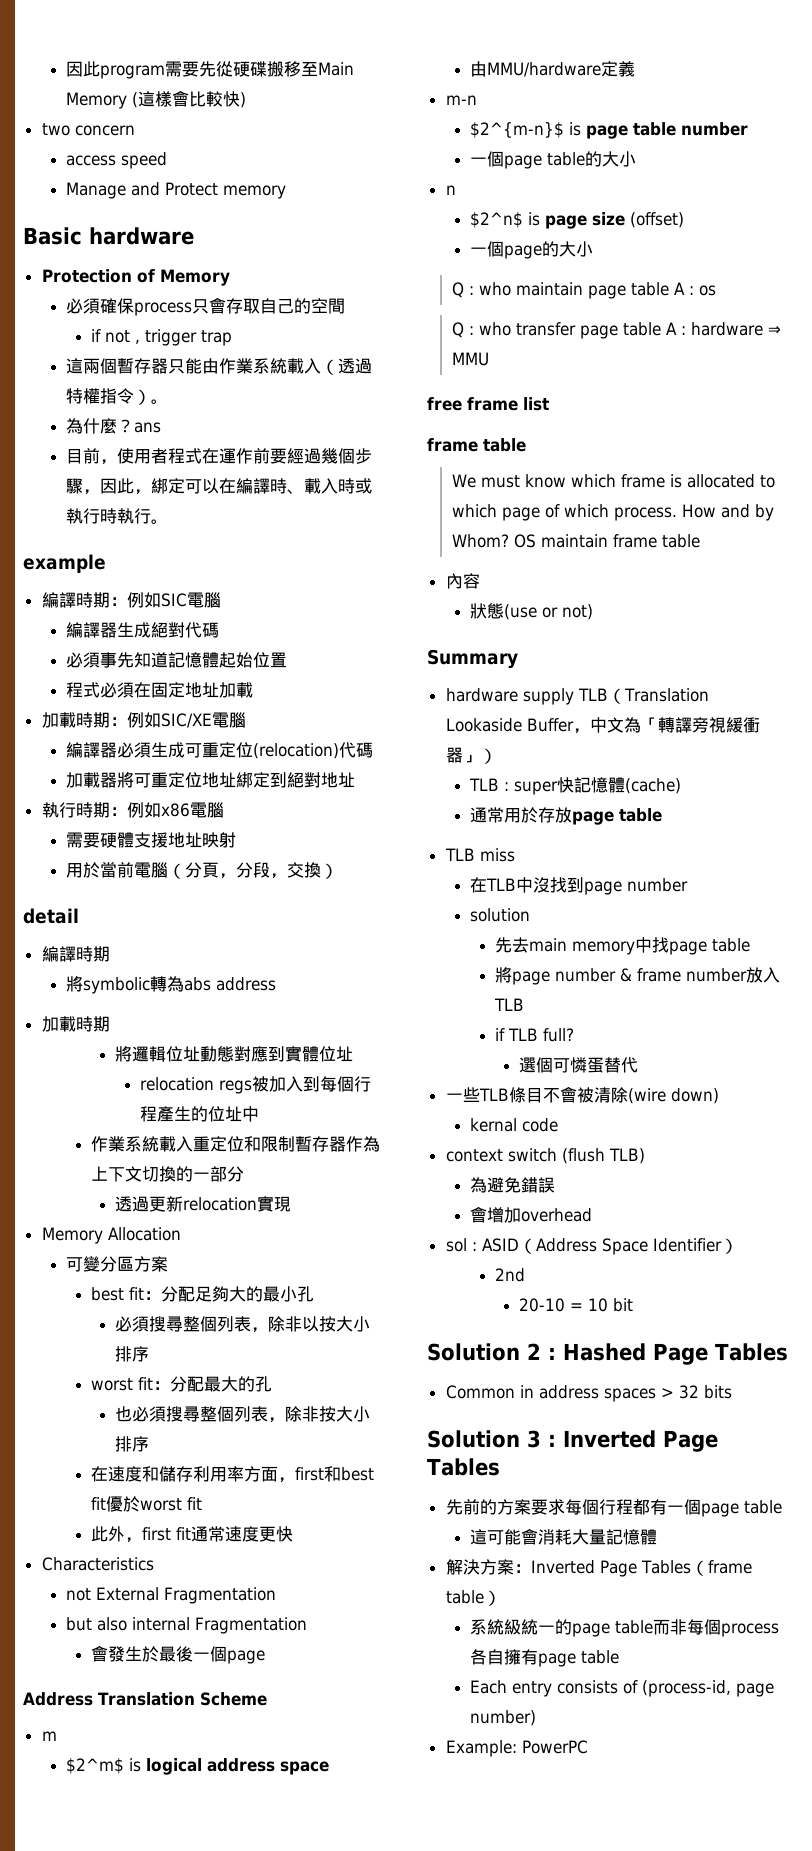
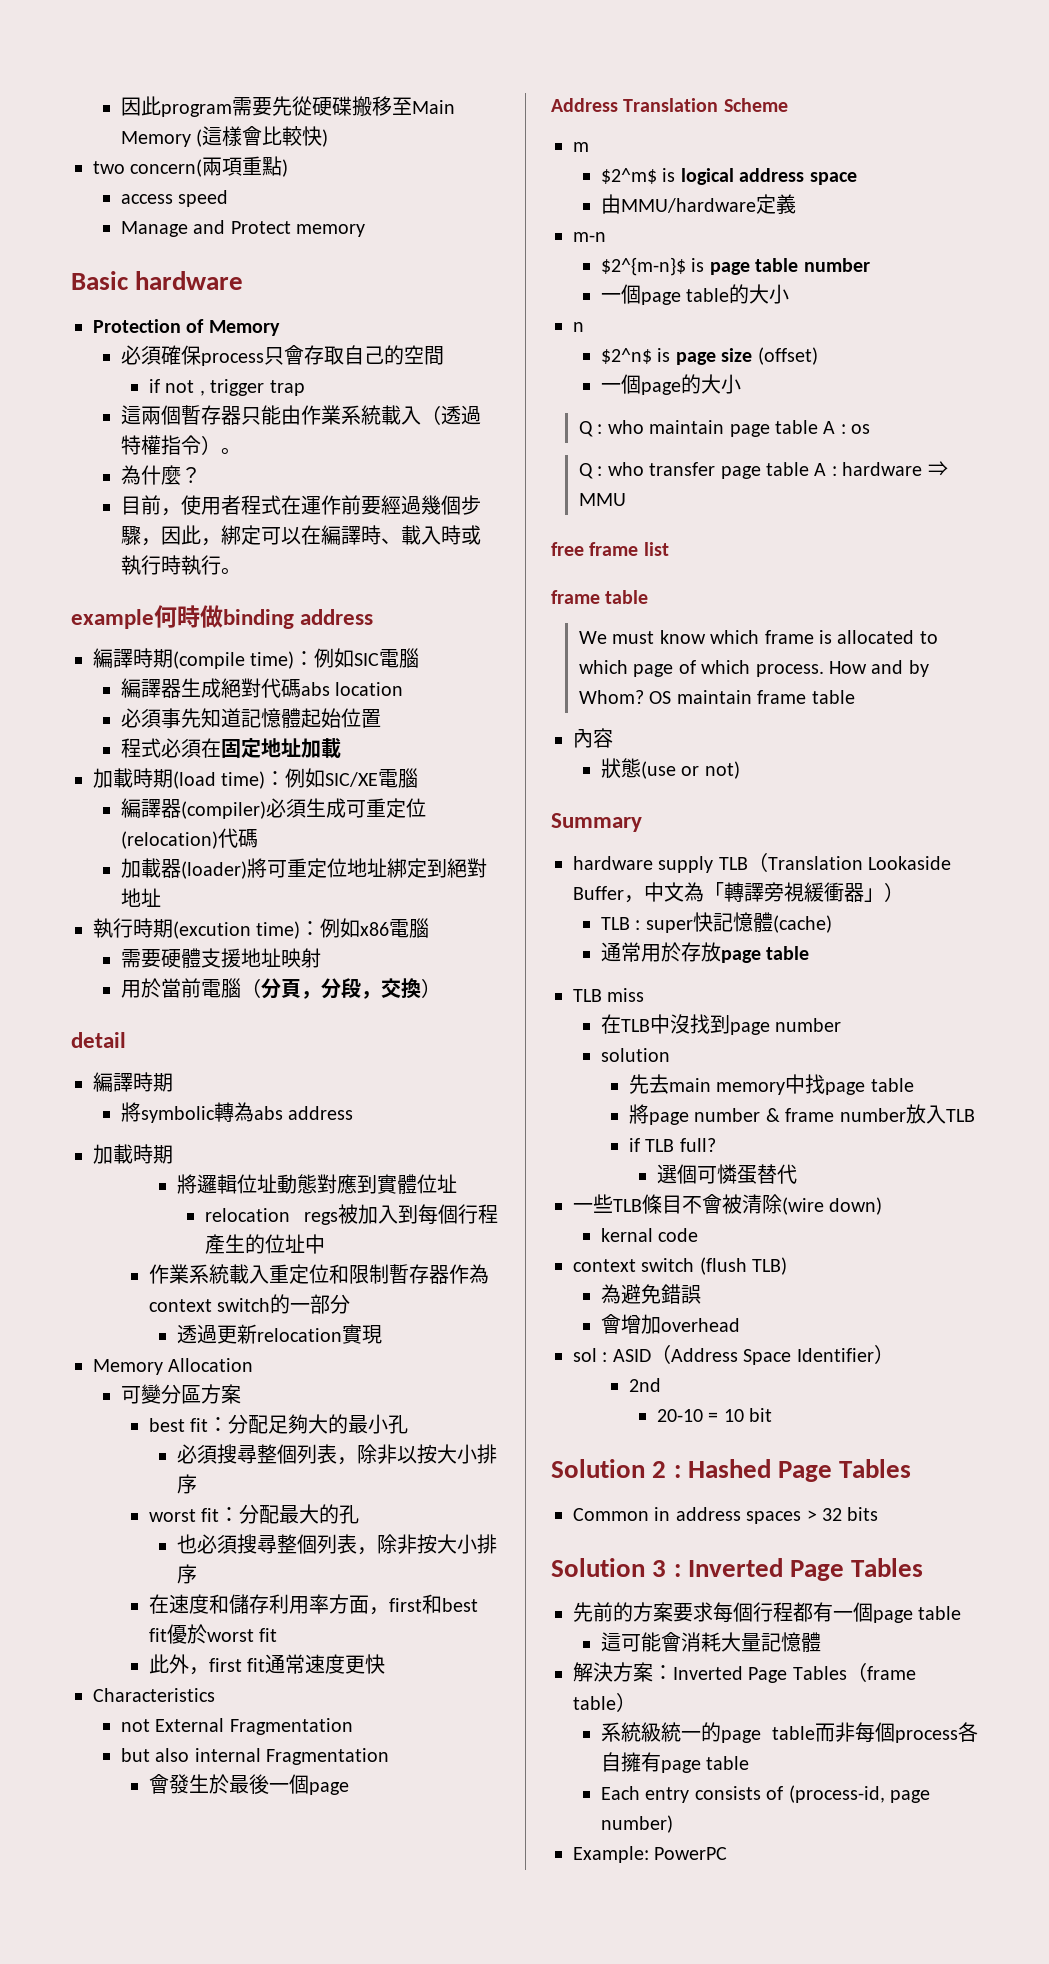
- two concern
+ two concern(兩項重點)
- 為什麼？ans
+ 為什麼？
- example
- 編譯時期：例如SIC電腦
+ example何時做binding address
+ 編譯時期(compile time)：例如SIC電腦
- 編譯器生成絕對代碼
+ 編譯器生成絕對代碼abs location
- 加載時期：例如SIC/XE電腦
+ 加載時期(load time)：例如SIC/XE電腦
- 編譯器必須生成可重定位(relocation)代碼
+ 編譯器(compiler)必須生成可重定位(relocation)代碼
- 加載器將可重定位地址綁定到絕對地址
+ 加載器(loader)將可重定位地址綁定到絕對地址
- 執行時期：例如x86電腦
+ 執行時期(excution time)：例如x86電腦
- 作業系統載入重定位和限制暫存器作為上下文切換的一部分
+ 作業系統載入重定位和限制暫存器作為context switch的一部分

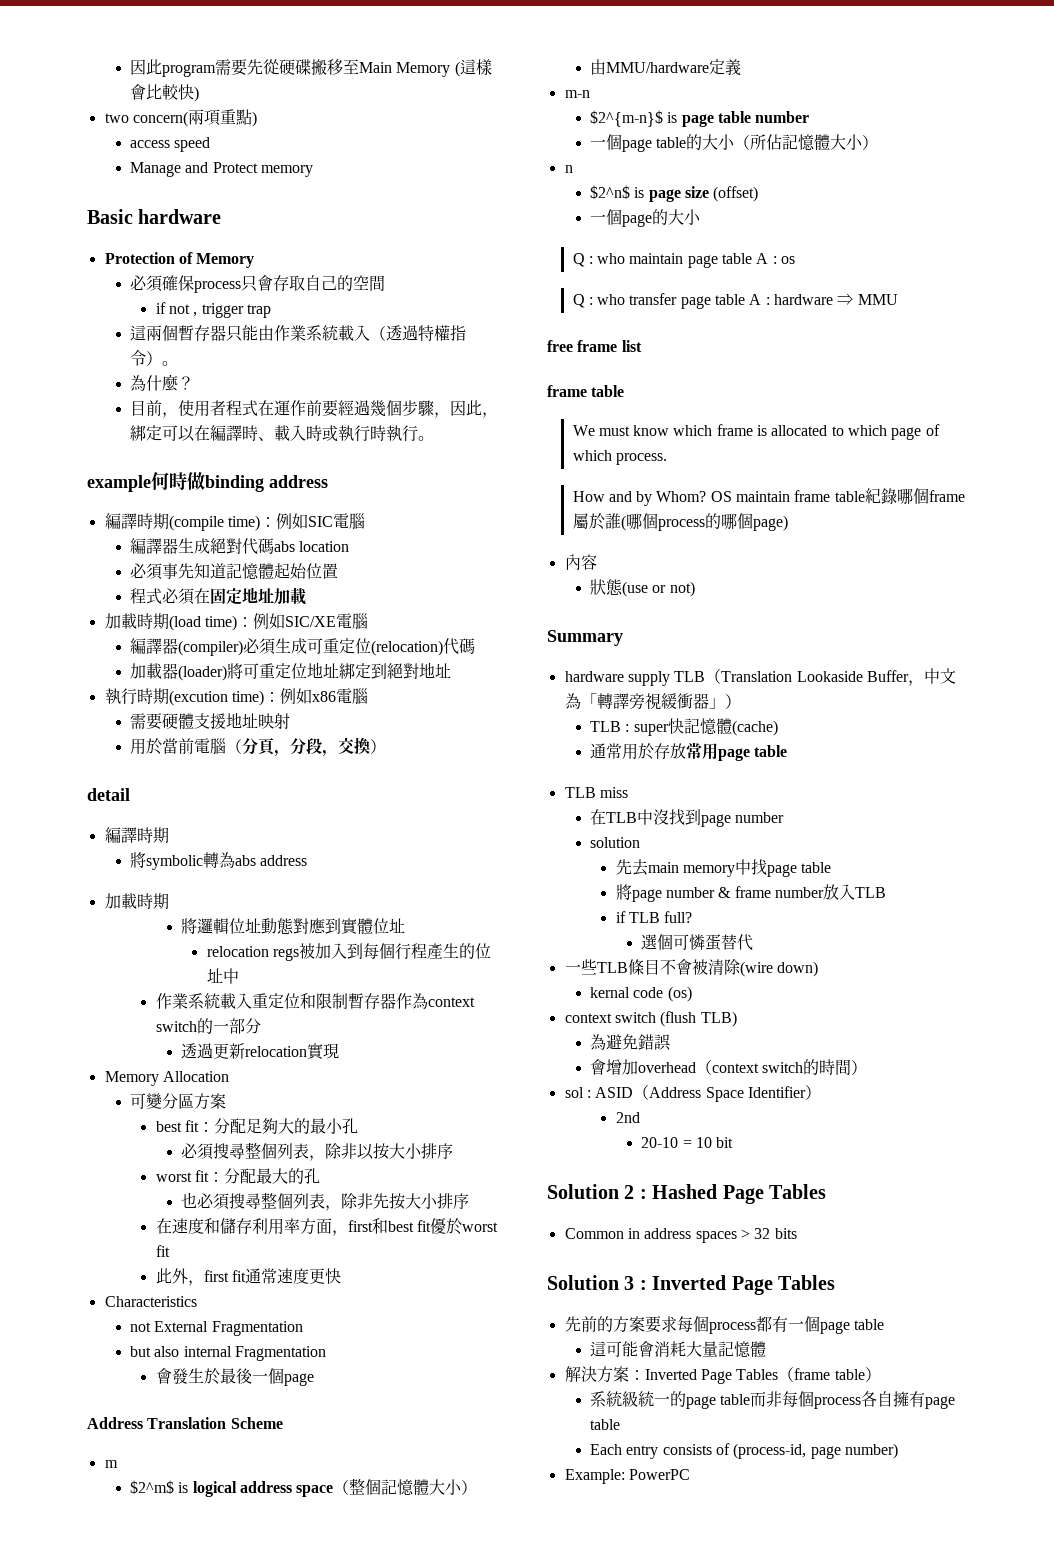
- 也必須搜尋整個列表，除非按大小排序
+ 也必須搜尋整個列表，除非先按大小排序
- $2^m$ is logical address space
+ $2^m$ is logical address space（整個記憶體大小）
- 一個page table的大小
+ 一個page table的大小（所佔記憶體大小）
- We must know which frame is allocated to which page of which process. How and by Whom?
+ We must know which frame is allocated to which page of which process.
+ How and by Whom?
- OS maintain frame table
+ OS maintain frame table紀錄哪個frame屬於誰(哪個process的哪個page)
- 通常用於存放page table
+ 通常用於存放常用page table
- kernal code
+ kernal code (os)
- 會增加overhead
+ 會增加overhead（context switch的時間）
- 先前的方案要求每個行程都有一個page table
+ 先前的方案要求每個process都有一個page table

